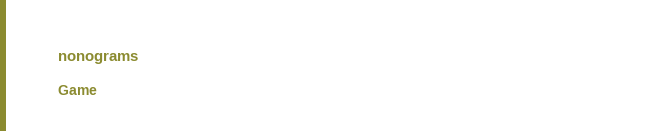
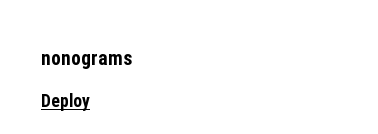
- Game
+ Deploy

